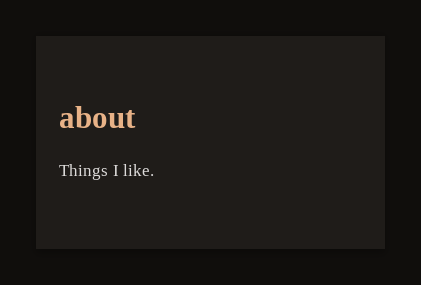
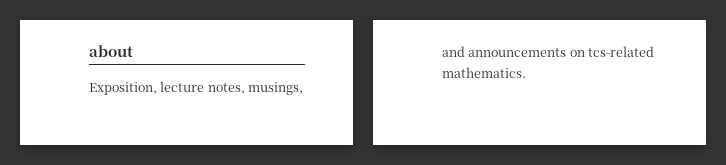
- Things I like.
+ Exposition, lecture notes, musings, and announcements on tcs-related mathematics.

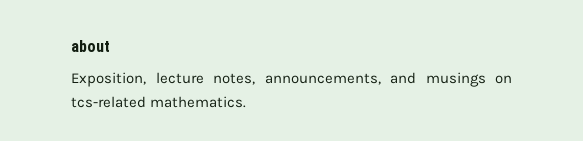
- Exposition, lecture notes, musings, and announcements on tcs-related mathematics.
+ Exposition, lecture notes, announcements, and musings on tcs-related mathematics.

